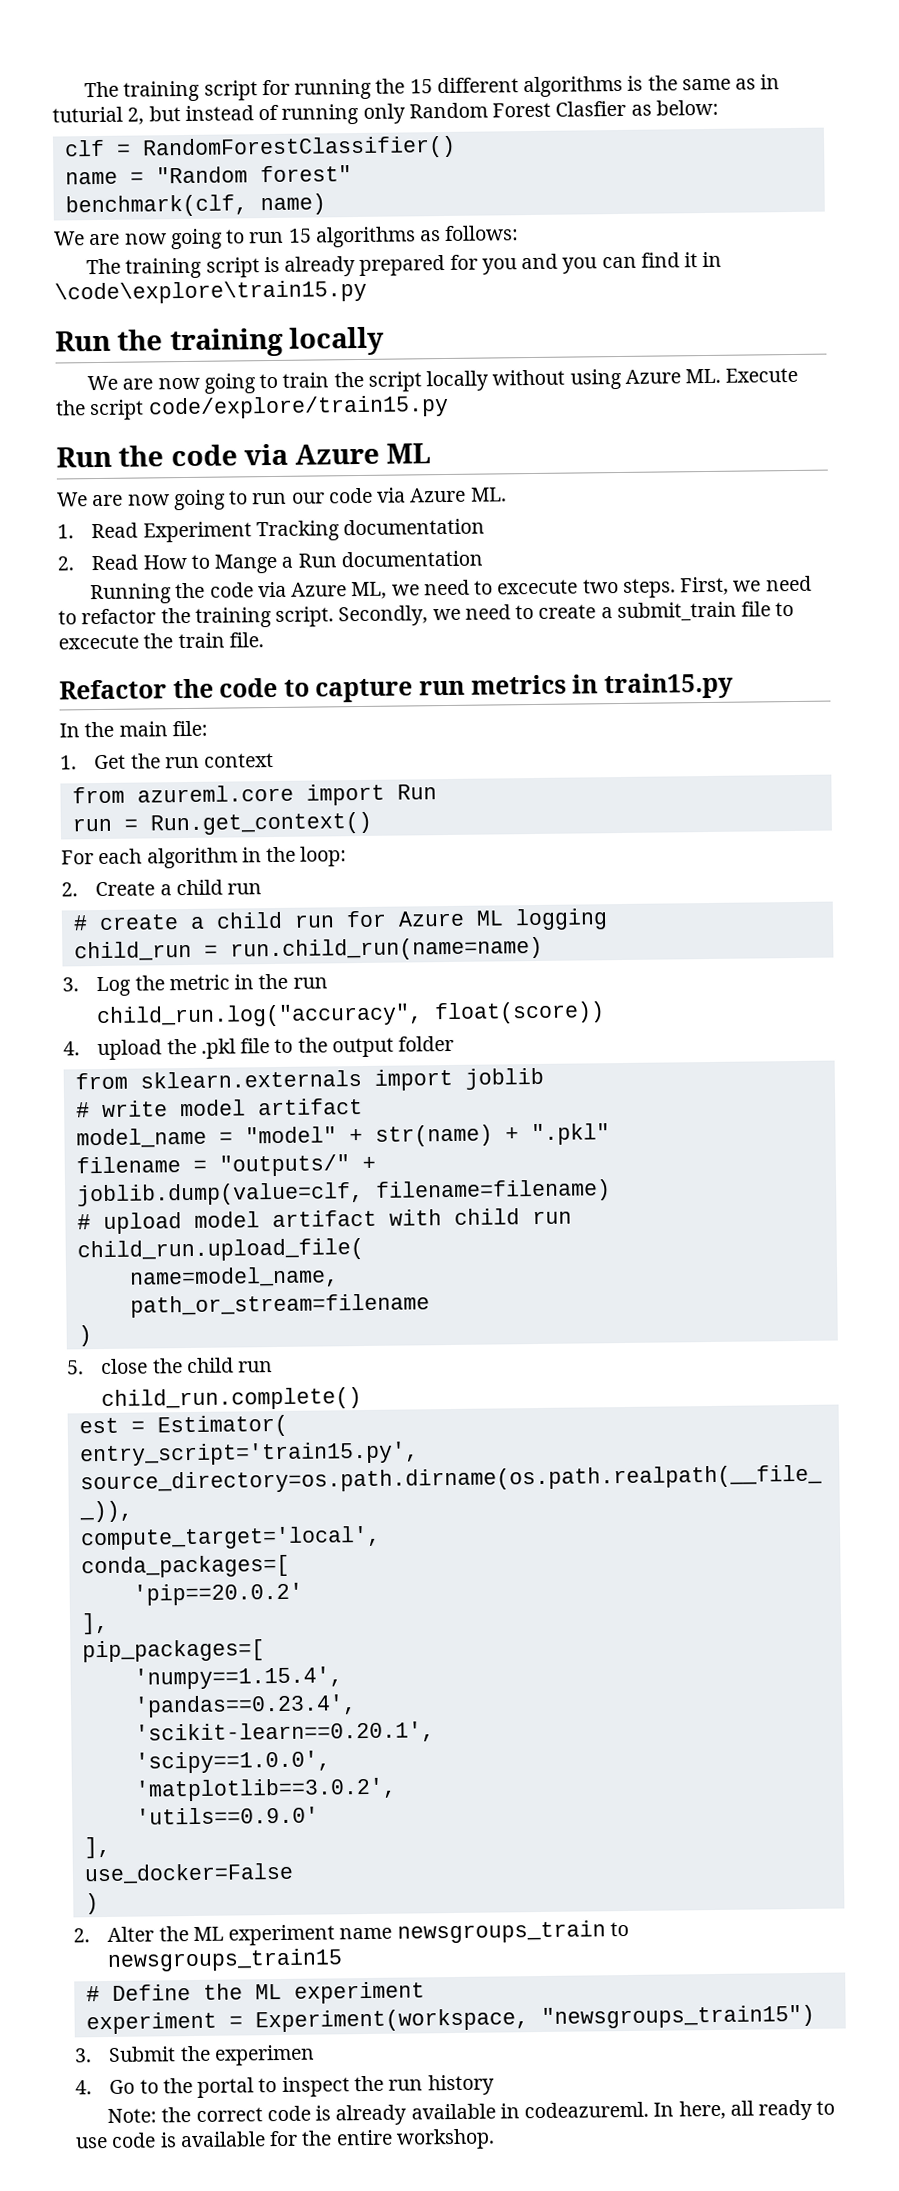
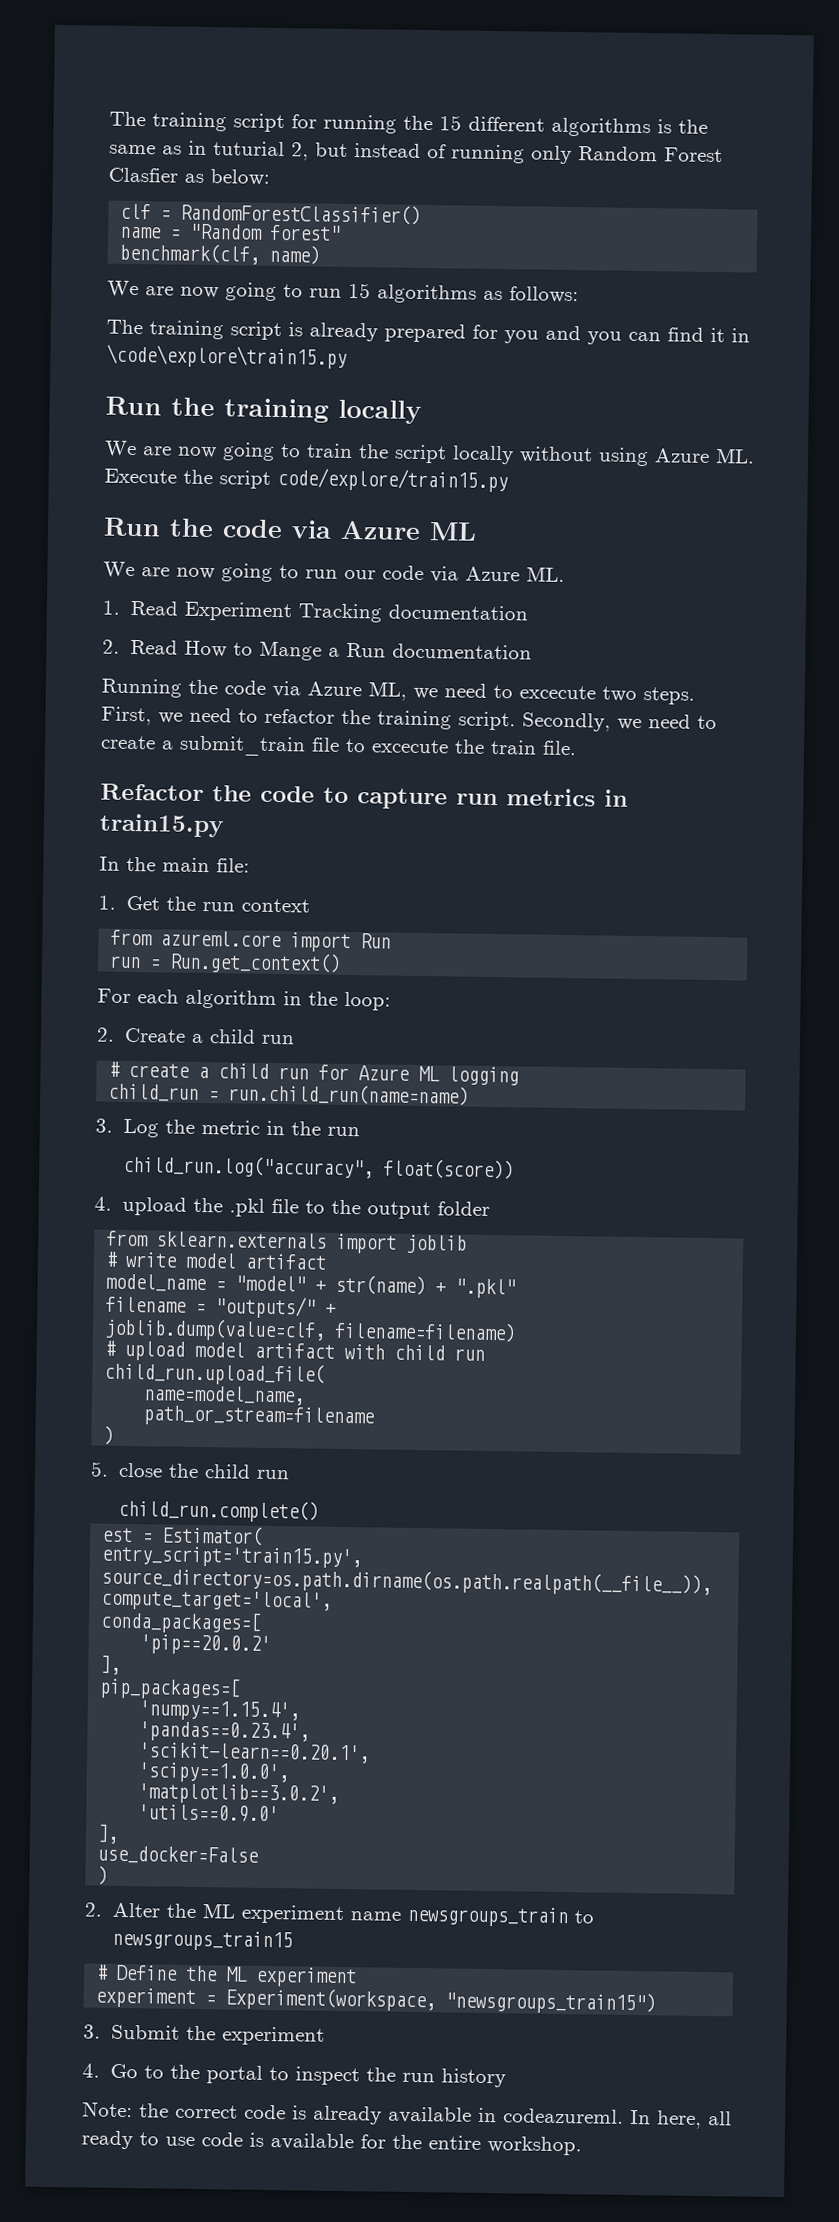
- 3. Submit the experimen
+ 3. Submit the experiment

